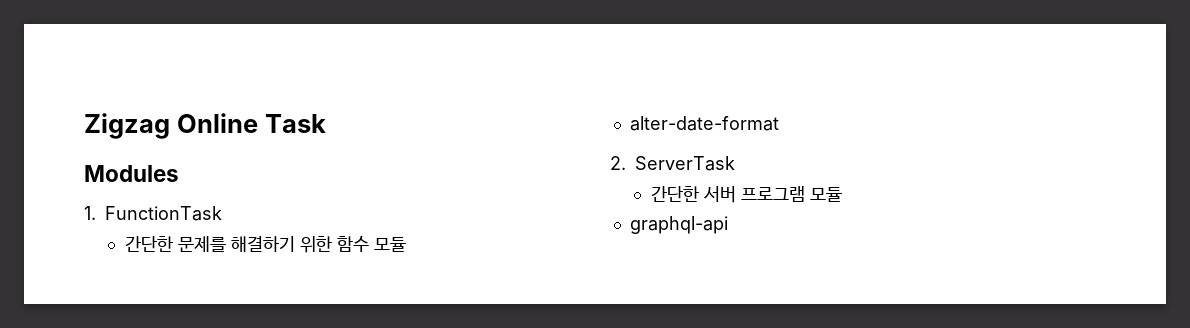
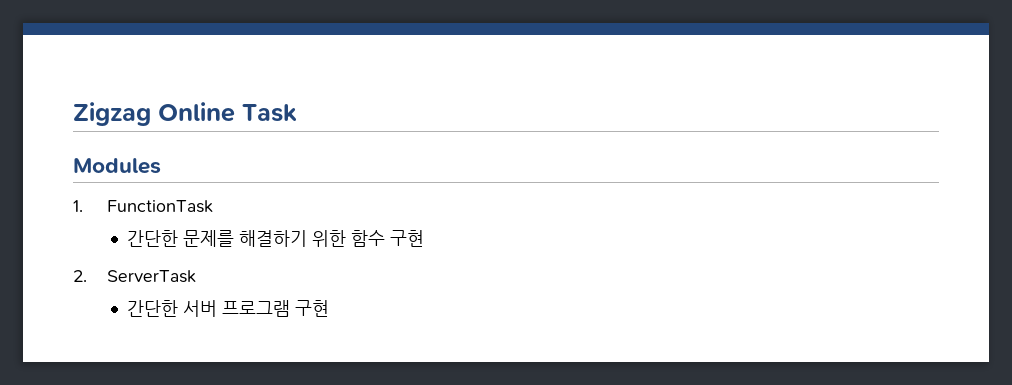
- 간단한 문제를 해결하기 위한 함수 모듈
- alter-date-format
+ 간단한 문제를 해결하기 위한 함수 구현
- 간단한 서버 프로그램 모듈
- graphql-api
+ 간단한 서버 프로그램 구현

